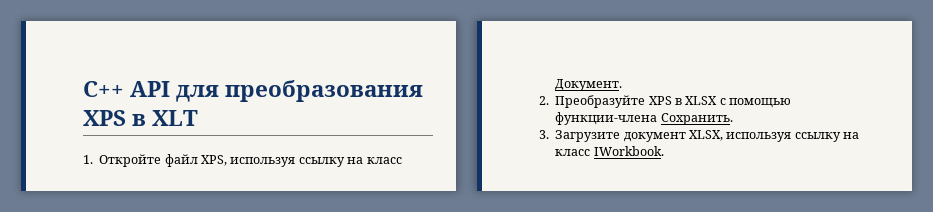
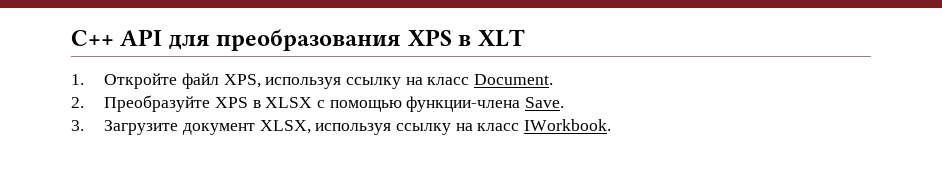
- 1. Откройте файл XPS, используя ссылку на класс Документ.
+ 1. Откройте файл XPS, используя ссылку на класс Document.
- 2. Преобразуйте XPS в XLSX с помощью функции-члена Сохранить.
+ 2. Преобразуйте XPS в XLSX с помощью функции-члена Save.

